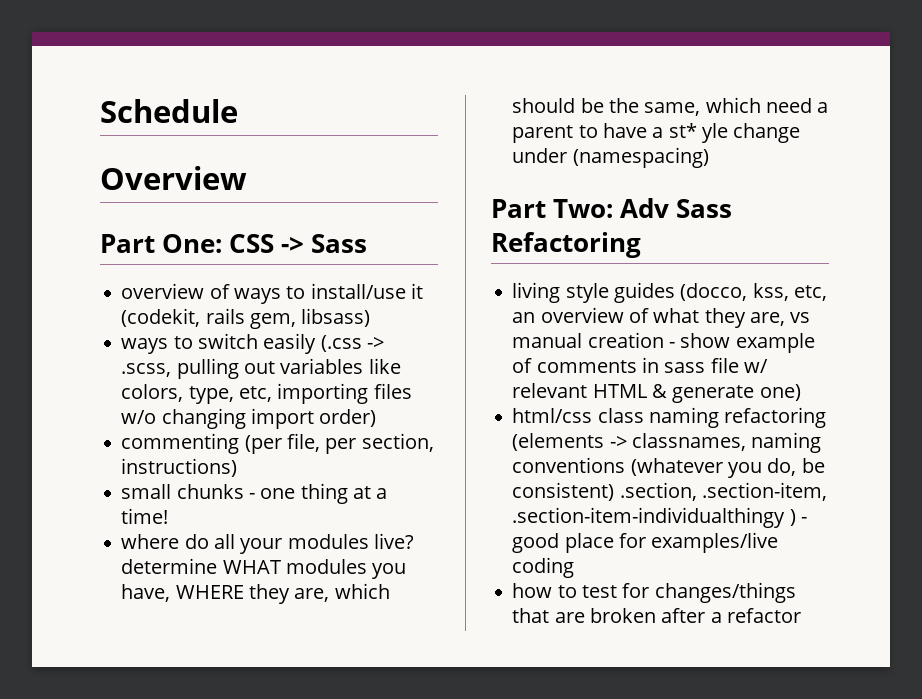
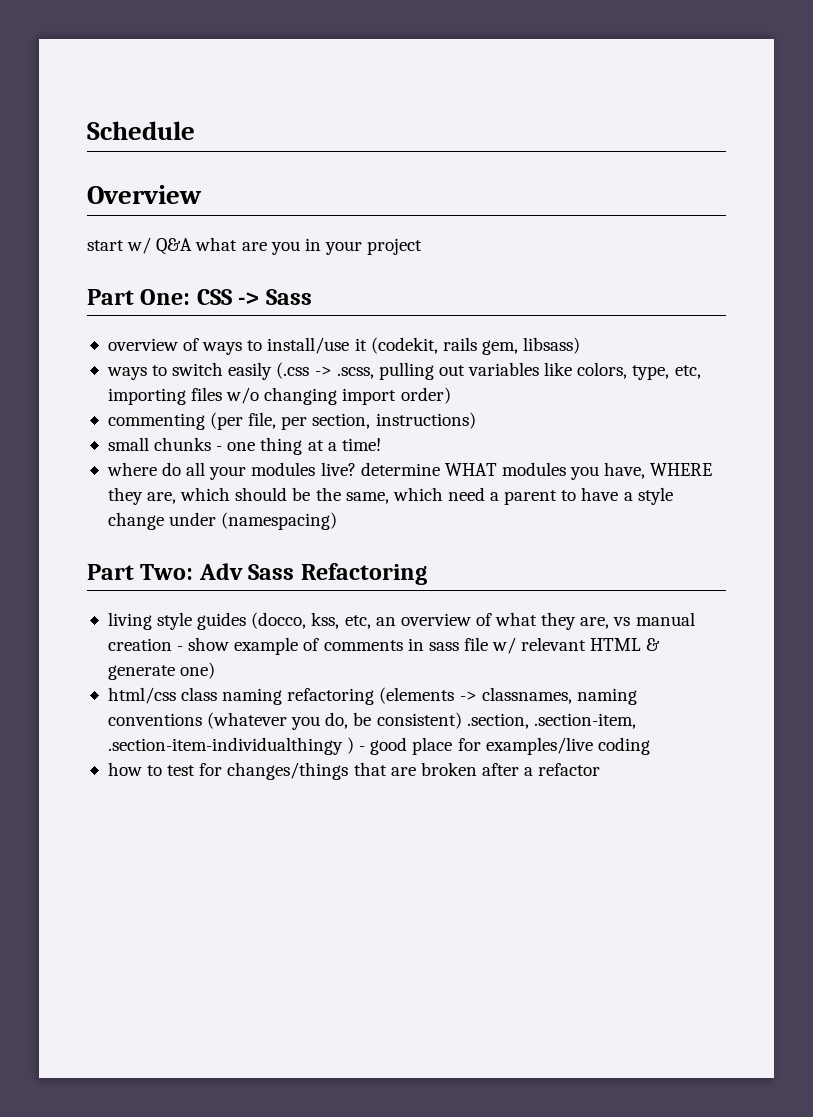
+ start w/ Q&A what are you in your project
- where do all your modules live? determine WHAT modules you have, WHERE they are, which should be the same, which need a parent to have a st* yle change under (namespacing)
+ where do all your modules live? determine WHAT modules you have, WHERE they are, which should be the same, which need a parent to have a style change under (namespacing)

